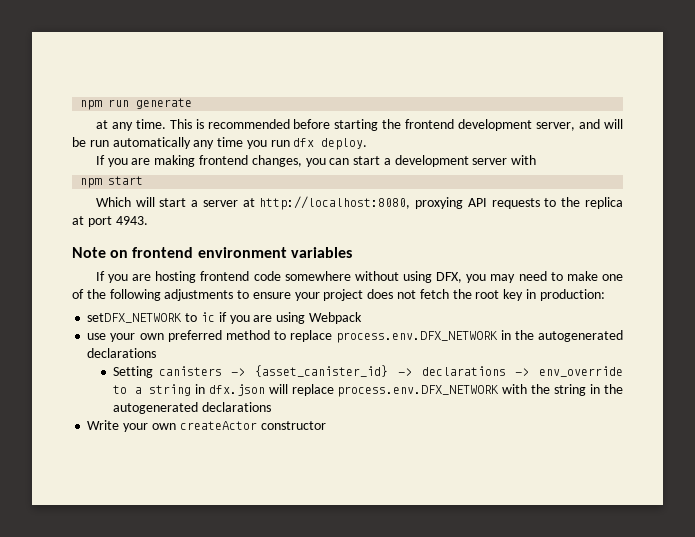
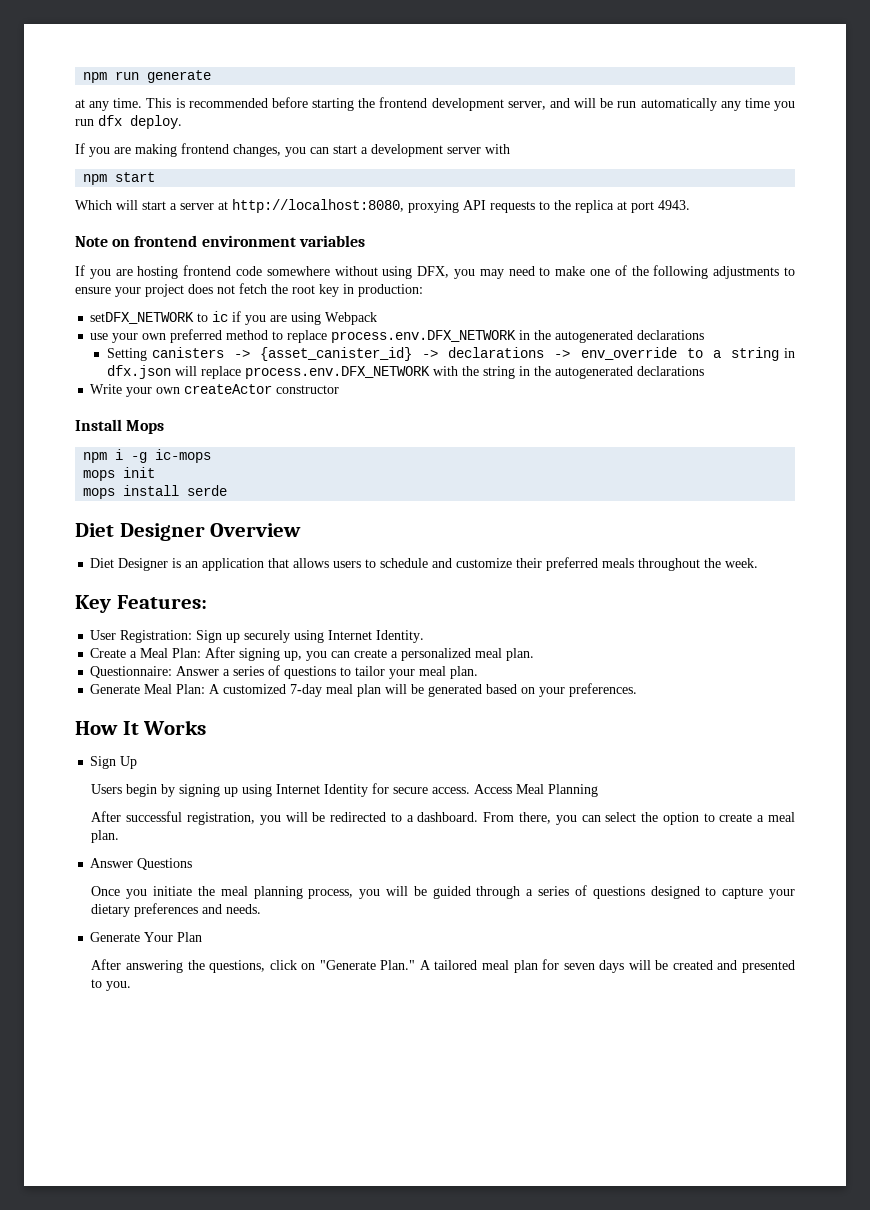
+ Install Mops
+ npm i -g ic-mops
+ mops init
+ mops install serde
+ Diet Designer Overview
+ Diet Designer is an application that allows users to schedule and customize their preferred meals throughout the week.
+ Key Features:
+ User Registration: Sign up securely using Internet Identity.
+ Create a Meal Plan: After signing up, you can create a personalized meal plan.
+ Questionnaire: Answer a series of questions to tailor your meal plan.
+ Generate Meal Plan: A customized 7-day meal plan will be generated based on your preferences.
+ How It Works
+ Sign Up
+ Users begin by signing up using Internet Identity for secure access. Access Meal Planning
+ After successful registration, you will be redirected to a dashboard. From there, you can select the option to create a meal plan.
+ Answer Questions
+ Once you initiate the meal planning process, you will be guided through a series of questions designed to capture your dietary preferences and needs.
+ Generate Your Plan
+ After answering the questions, click on "Generate Plan." A tailored meal plan for seven days will be created and presented to you.

